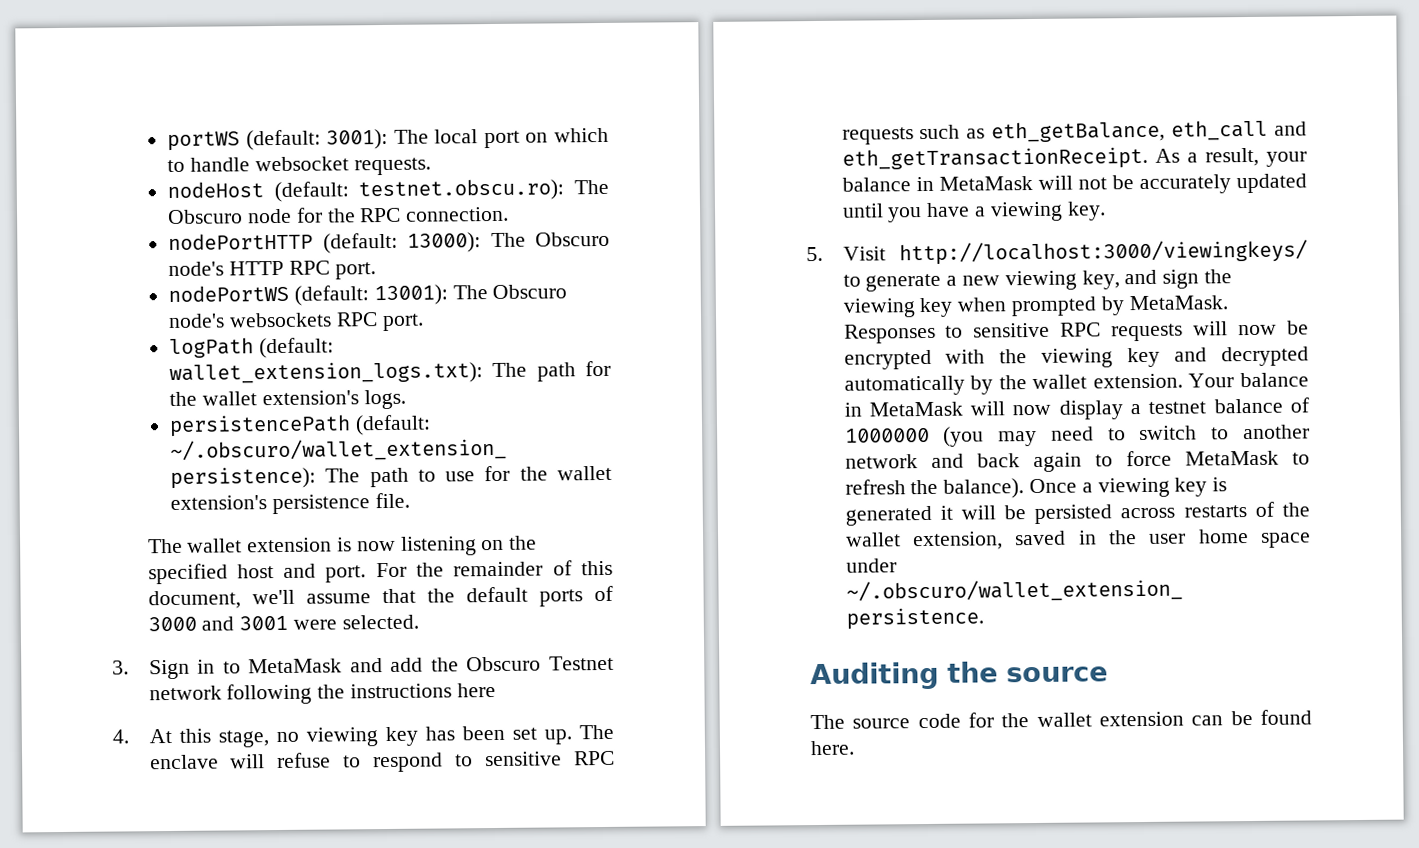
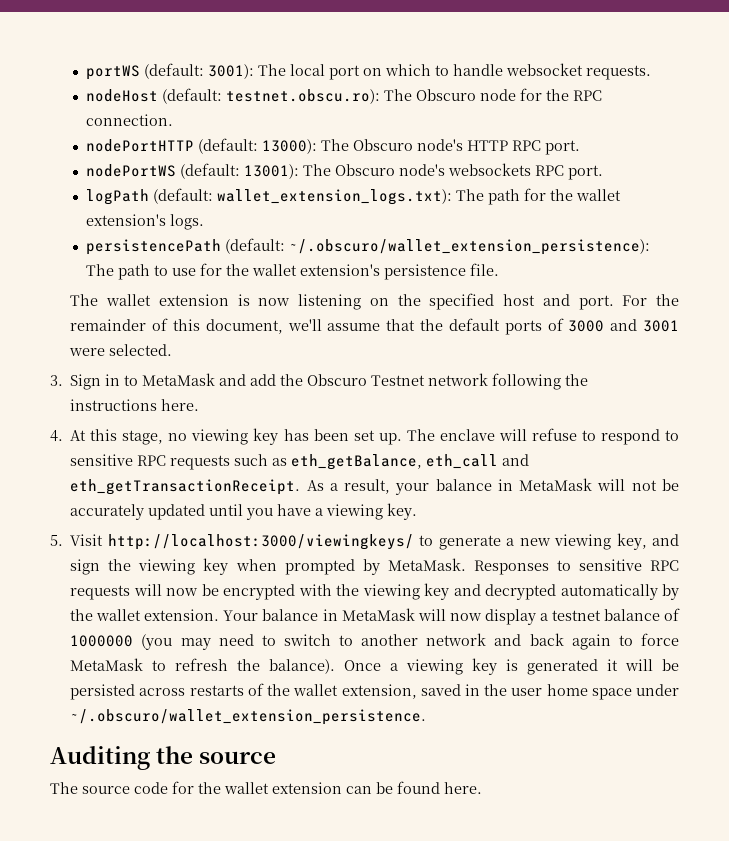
- 3. Sign in to MetaMask and add the Obscuro Testnet network following the instructions here
+ 3. Sign in to MetaMask and add the Obscuro Testnet network following the instructions here.

